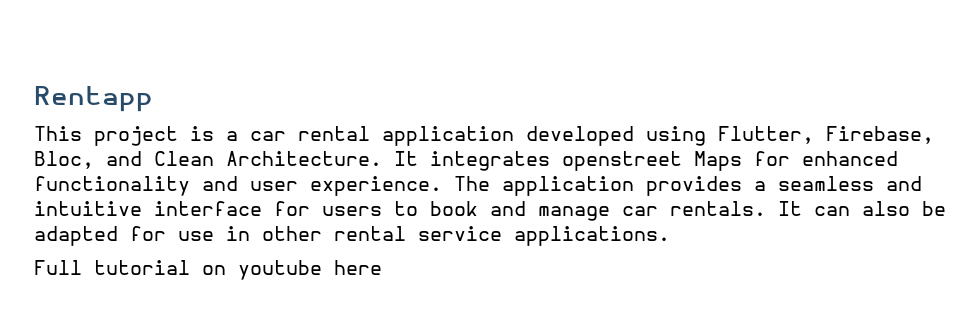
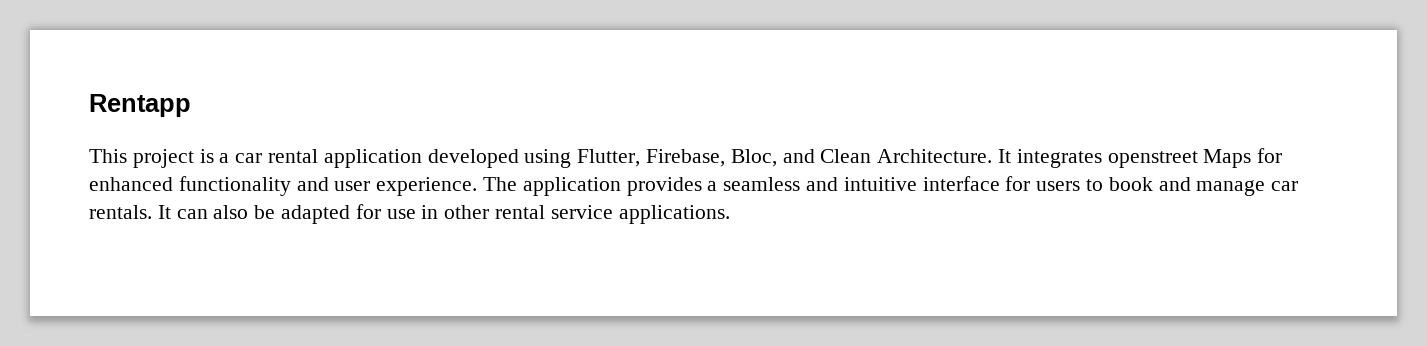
- Full tutorial on youtube here

